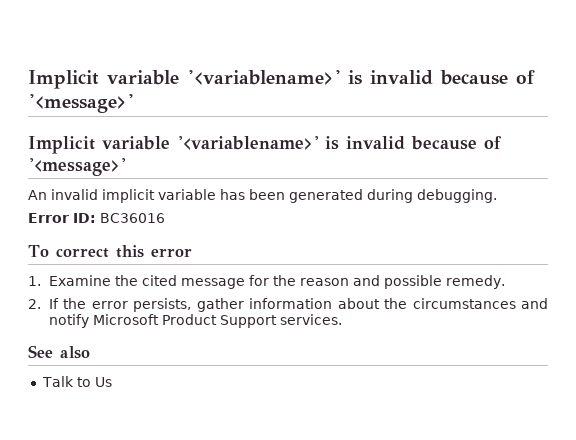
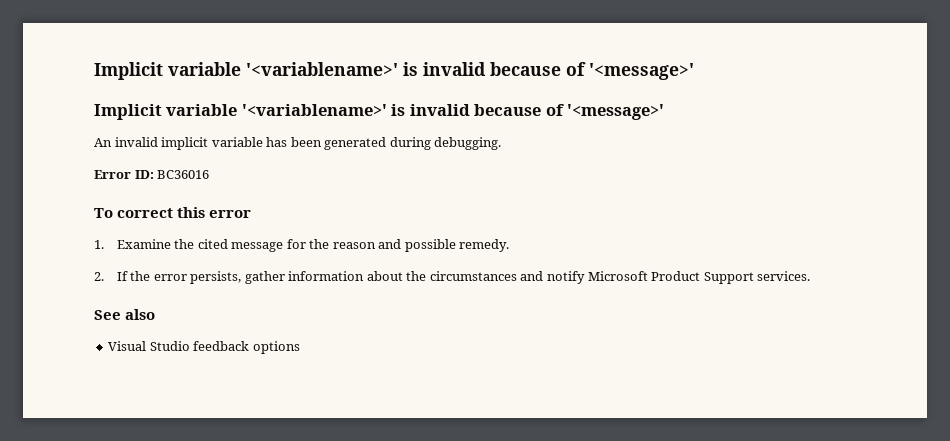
- Talk to Us
+ Visual Studio feedback options

